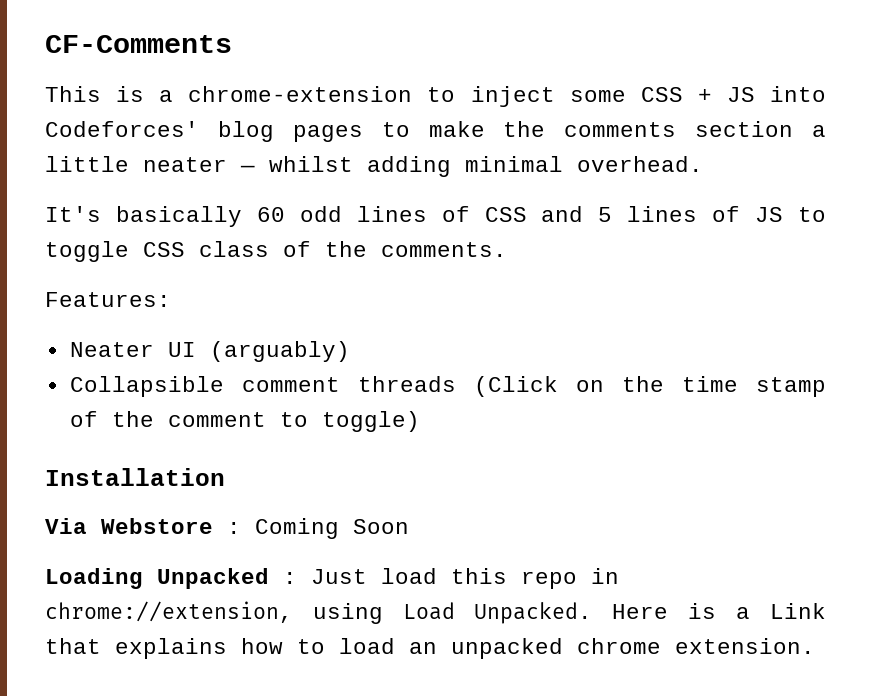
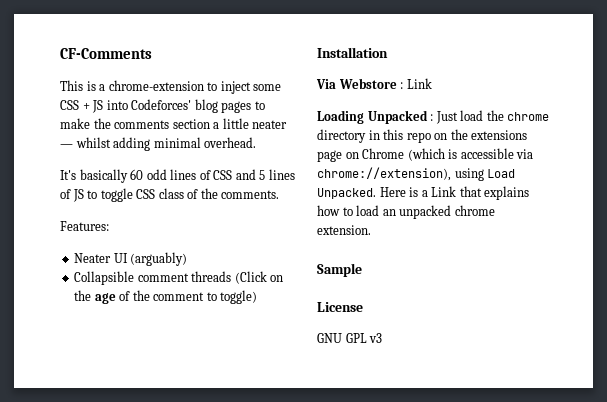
- Collapsible comment threads (Click on the time stamp of the comment to toggle)
+ Collapsible comment threads (Click on the age of the comment to toggle)
- Via Webstore : Coming Soon
+ Via Webstore : Link
- Loading Unpacked : Just load this repo in chrome://extension, using Load Unpacked.
+ Loading Unpacked : Just load the chrome directory in this repo on the extensions page on Chrome (which is accessible via chrome://extension), using Load Unpacked.
+ Sample
+ License
+ GNU GPL v3

